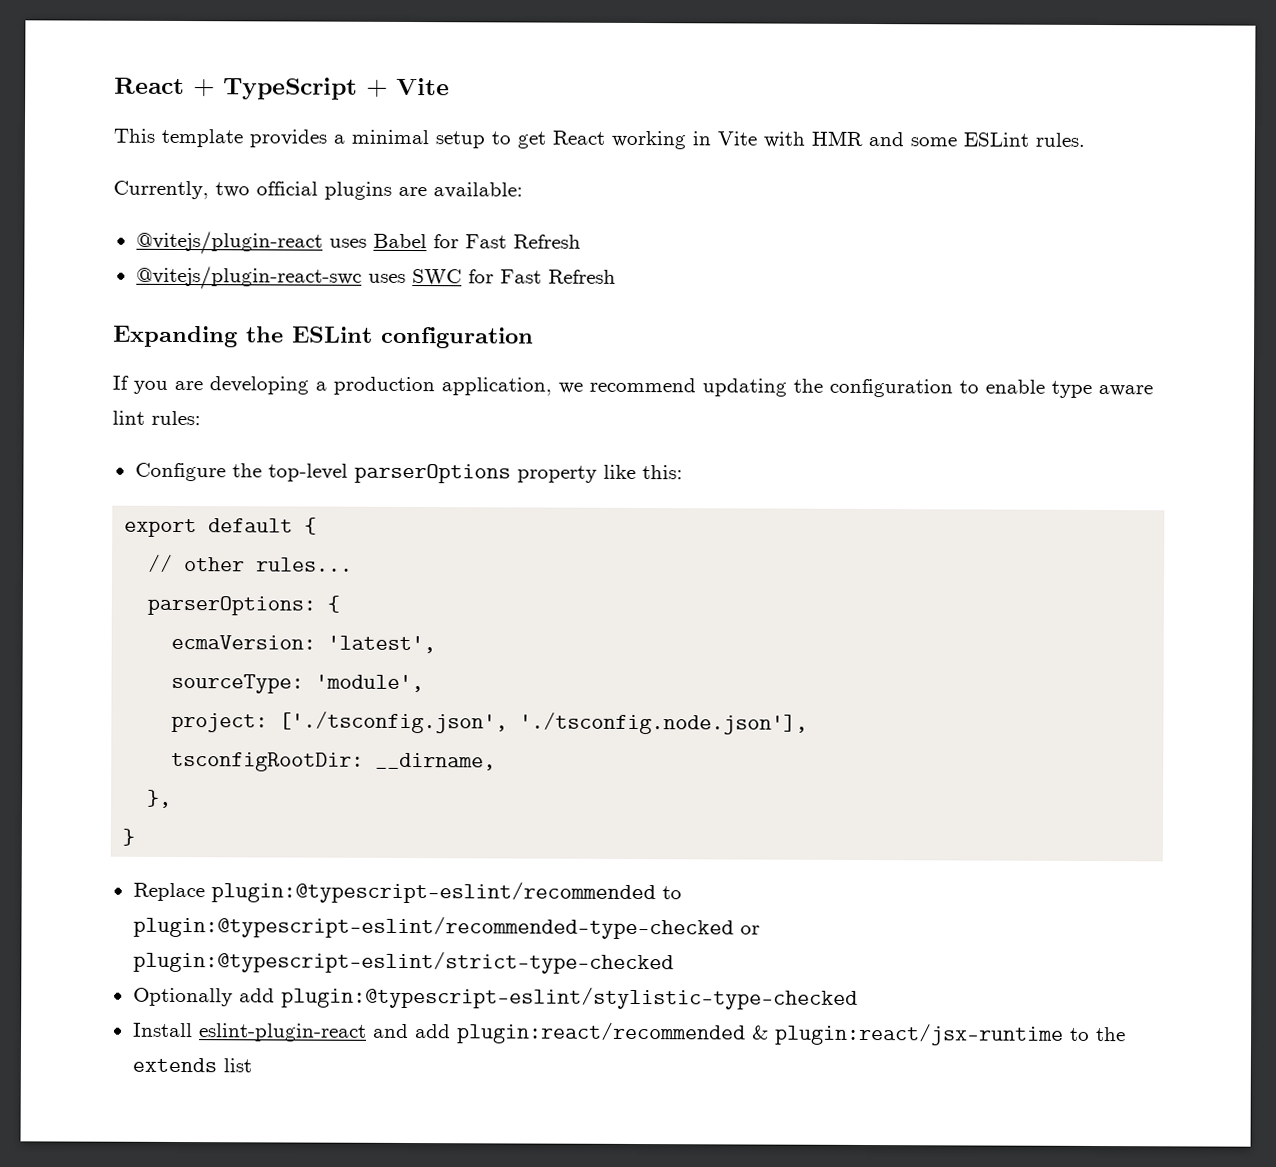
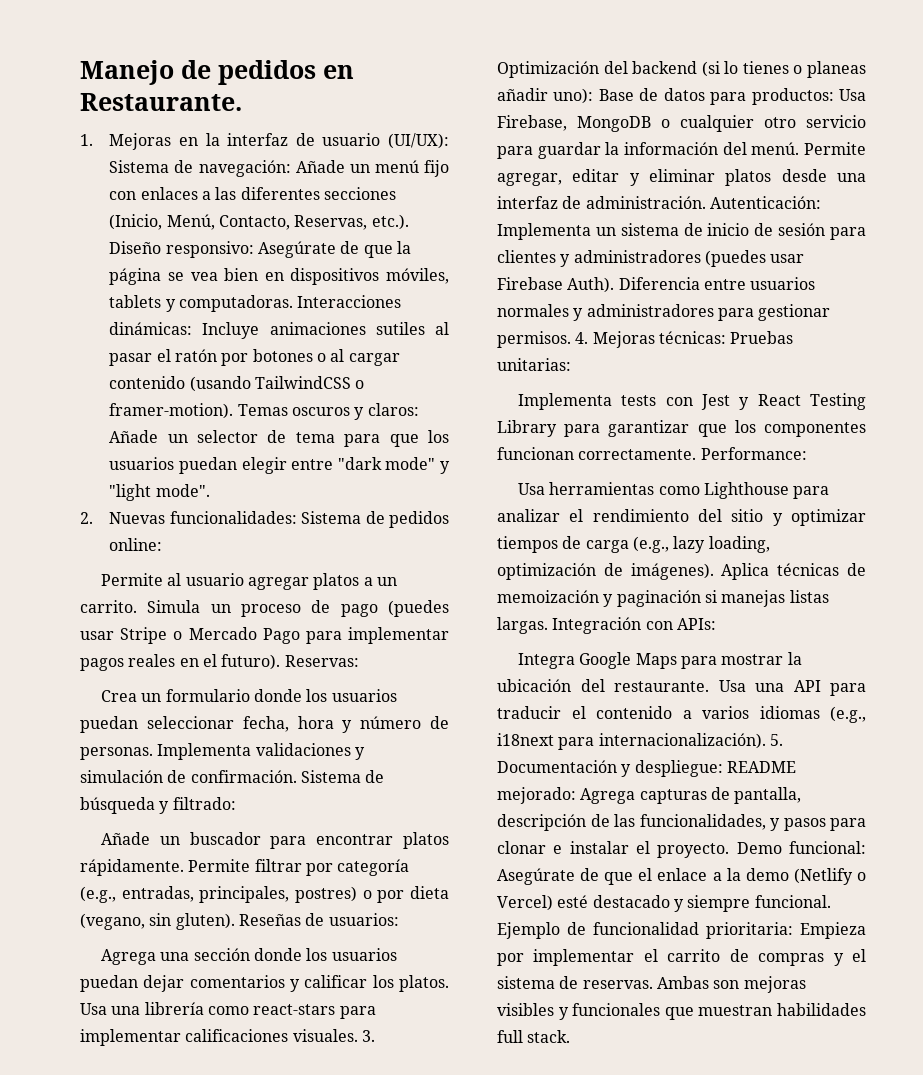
- React + TypeScript + Vite
- This template provides a minimal setup to get React working in Vite with HMR and some ESLint rules.
- Currently, two official plugins are available:
- @vitejs/plugin-react uses Babel for Fast Refresh
- @vitejs/plugin-react-swc uses SWC for Fast Refresh
- Expanding the ESLint configuration
- If you are developing a production application, we recommend updating the configuration to enable type aware lint rules:
- Configure the top-level parserOptions property like this:
- export default {
- // other rules...
- parserOptions: {
- ecmaVersion: 'latest',
- sourceType: 'module',
- project: ['./tsconfig.json', './tsconfig.node.json'],
- tsconfigRootDir: __dirname,
- },
- }
- Replace plugin:@typescript-eslint/recommended to plugin:@typescript-eslint/recommended-type-checked or plugin:@typescript-eslint/strict-type-checked
- Optionally add plugin:@typescript-eslint/stylistic-type-checked
- Install eslint-plugin-react and add plugin:react/recommended & plugin:react/jsx-runtime to the extends list
+ Manejo de pedidos en Restaurante.
+ 1. Mejoras en la interfaz de usuario (UI/UX): Sistema de navegación: Añade un menú fijo con enlaces a las diferentes secciones (Inicio, Menú, Contacto, Reservas, etc.). Diseño responsivo: Asegúrate de que la página se vea bien en dispositivos móviles, tablets y computadoras. Interacciones dinámicas: Incluye animaciones sutiles al pasar el ratón por botones o al cargar contenido (usando TailwindCSS o framer-motion). Temas oscuros y claros: Añade un selector de tema para que los usuarios puedan elegir entre "dark mode" y "light mode".
+ 2. Nuevas funcionalidades: Sistema de pedidos online:
+ Permite al usuario agregar platos a un carrito. Simula un proceso de pago (puedes usar Stripe o Mercado Pago para implementar pagos reales en el futuro). Reservas:
+ Crea un formulario donde los usuarios puedan seleccionar fecha, hora y número de personas. Implementa validaciones y simulación de confirmación. Sistema de búsqueda y filtrado:
+ Añade un buscador para encontrar platos rápidamente. Permite filtrar por categoría (e.g., entradas, principales, postres) o por dieta (vegano, sin gluten). Reseñas de usuarios:
+ Agrega una sección donde los usuarios puedan dejar comentarios y calificar los platos. Usa una librería como react-stars para implementar calificaciones visuales. 3. Optimización del backend (si lo tienes o planeas añadir uno): Base de datos para productos: Usa Firebase, MongoDB o cualquier otro servicio para guardar la información del menú. Permite agregar, editar y eliminar platos desde una interfaz de administración. Autenticación: Implementa un sistema de inicio de sesión para clientes y administradores (puedes usar Firebase Auth). Diferencia entre usuarios normales y administradores para gestionar permisos. 4. Mejoras técnicas: Pruebas unitarias:
+ Implementa tests con Jest y React Testing Library para garantizar que los componentes funcionan correctamente. Performance:
+ Usa herramientas como Lighthouse para analizar el rendimiento del sitio y optimizar tiempos de carga (e.g., lazy loading, optimización de imágenes). Aplica técnicas de memoización y paginación si manejas listas largas. Integración con APIs:
+ Integra Google Maps para mostrar la ubicación del restaurante. Usa una API para traducir el contenido a varios idiomas (e.g., i18next para internacionalización). 5. Documentación y despliegue: README mejorado: Agrega capturas de pantalla, descripción de las funcionalidades, y pasos para clonar e instalar el proyecto. Demo funcional: Asegúrate de que el enlace a la demo (Netlify o Vercel) esté destacado y siempre funcional. Ejemplo de funcionalidad prioritaria: Empieza por implementar el carrito de compras y el sistema de reservas. Ambas son mejoras visibles y funcionales que muestran habilidades full stack.

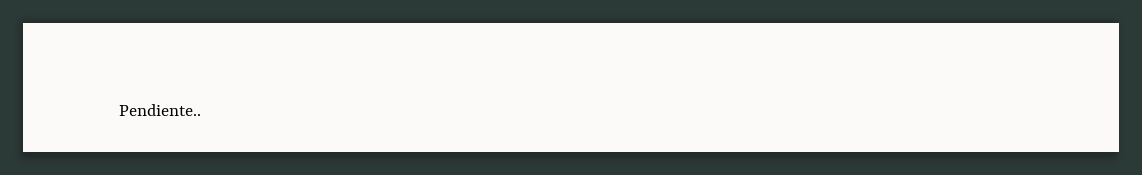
- Manejo de pedidos en Restaurante.
- 1. Mejoras en la interfaz de usuario (UI/UX): Sistema de navegación: Añade un menú fijo con enlaces a las diferentes secciones (Inicio, Menú, Contacto, Reservas, etc.). Diseño responsivo: Asegúrate de que la página se vea bien en dispositivos móviles, tablets y computadoras. Interacciones dinámicas: Incluye animaciones sutiles al pasar el ratón por botones o al cargar contenido (usando TailwindCSS o framer-motion). Temas oscuros y claros: Añade un selector de tema para que los usuarios puedan elegir entre "dark mode" y "light mode".
- 2. Nuevas funcionalidades: Sistema de pedidos online:
- Permite al usuario agregar platos a un carrito. Simula un proceso de pago (puedes usar Stripe o Mercado Pago para implementar pagos reales en el futuro). Reservas:
- Crea un formulario donde los usuarios puedan seleccionar fecha, hora y número de personas. Implementa validaciones y simulación de confirmación. Sistema de búsqueda y filtrado:
- Añade un buscador para encontrar platos rápidamente. Permite filtrar por categoría (e.g., entradas, principales, postres) o por dieta (vegano, sin gluten). Reseñas de usuarios:
- Agrega una sección donde los usuarios puedan dejar comentarios y calificar los platos. Usa una librería como react-stars para implementar calificaciones visuales. 3. Optimización del backend (si lo tienes o planeas añadir uno): Base de datos para productos: Usa Firebase, MongoDB o cualquier otro servicio para guardar la información del menú. Permite agregar, editar y eliminar platos desde una interfaz de administración. Autenticación: Implementa un sistema de inicio de sesión para clientes y administradores (puedes usar Firebase Auth). Diferencia entre usuarios normales y administradores para gestionar permisos. 4. Mejoras técnicas: Pruebas unitarias:
- Implementa tests con Jest y React Testing Library para garantizar que los componentes funcionan correctamente. Performance:
- Usa herramientas como Lighthouse para analizar el rendimiento del sitio y optimizar tiempos de carga (e.g., lazy loading, optimización de imágenes). Aplica técnicas de memoización y paginación si manejas listas largas. Integración con APIs:
- Integra Google Maps para mostrar la ubicación del restaurante. Usa una API para traducir el contenido a varios idiomas (e.g., i18next para internacionalización). 5. Documentación y despliegue: README mejorado: Agrega capturas de pantalla, descripción de las funcionalidades, y pasos para clonar e instalar el proyecto. Demo funcional: Asegúrate de que el enlace a la demo (Netlify o Vercel) esté destacado y siempre funcional. Ejemplo de funcionalidad prioritaria: Empieza por implementar el carrito de compras y el sistema de reservas. Ambas son mejoras visibles y funcionales que muestran habilidades full stack.
+ Pendiente..

